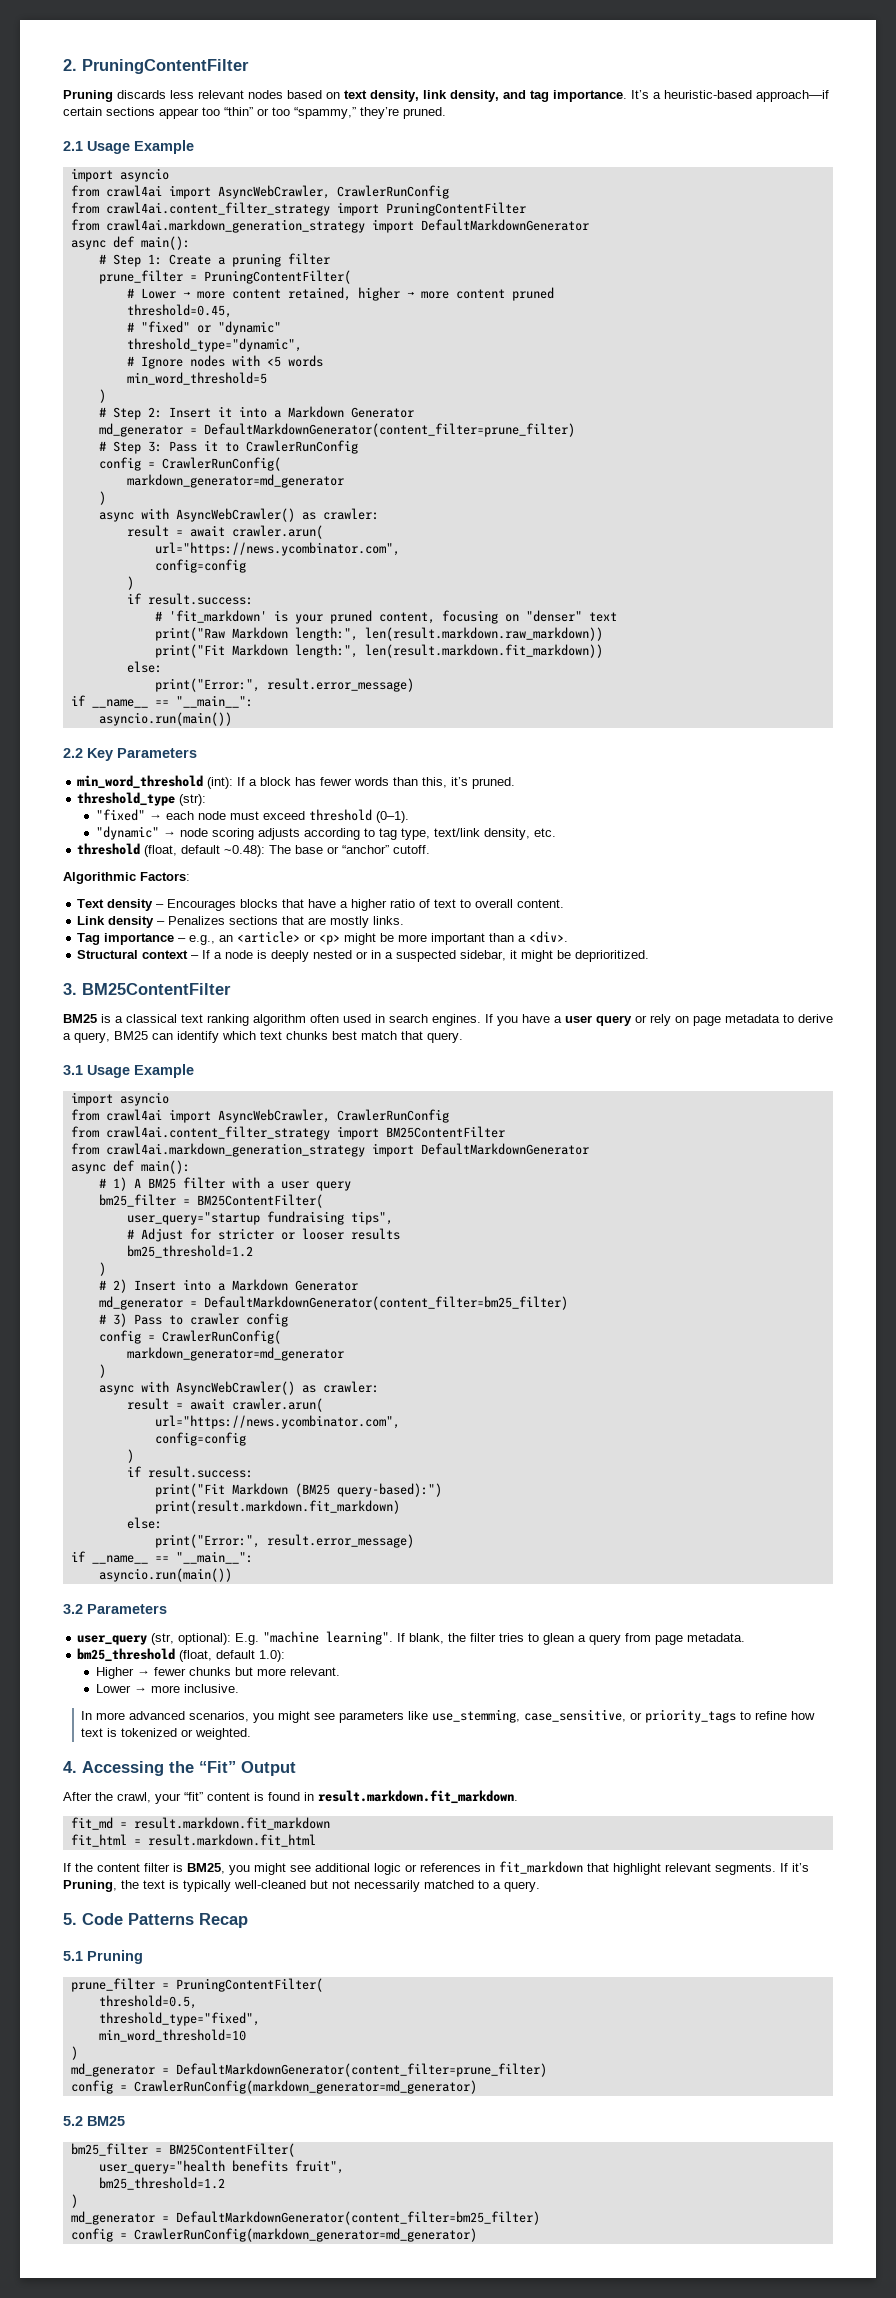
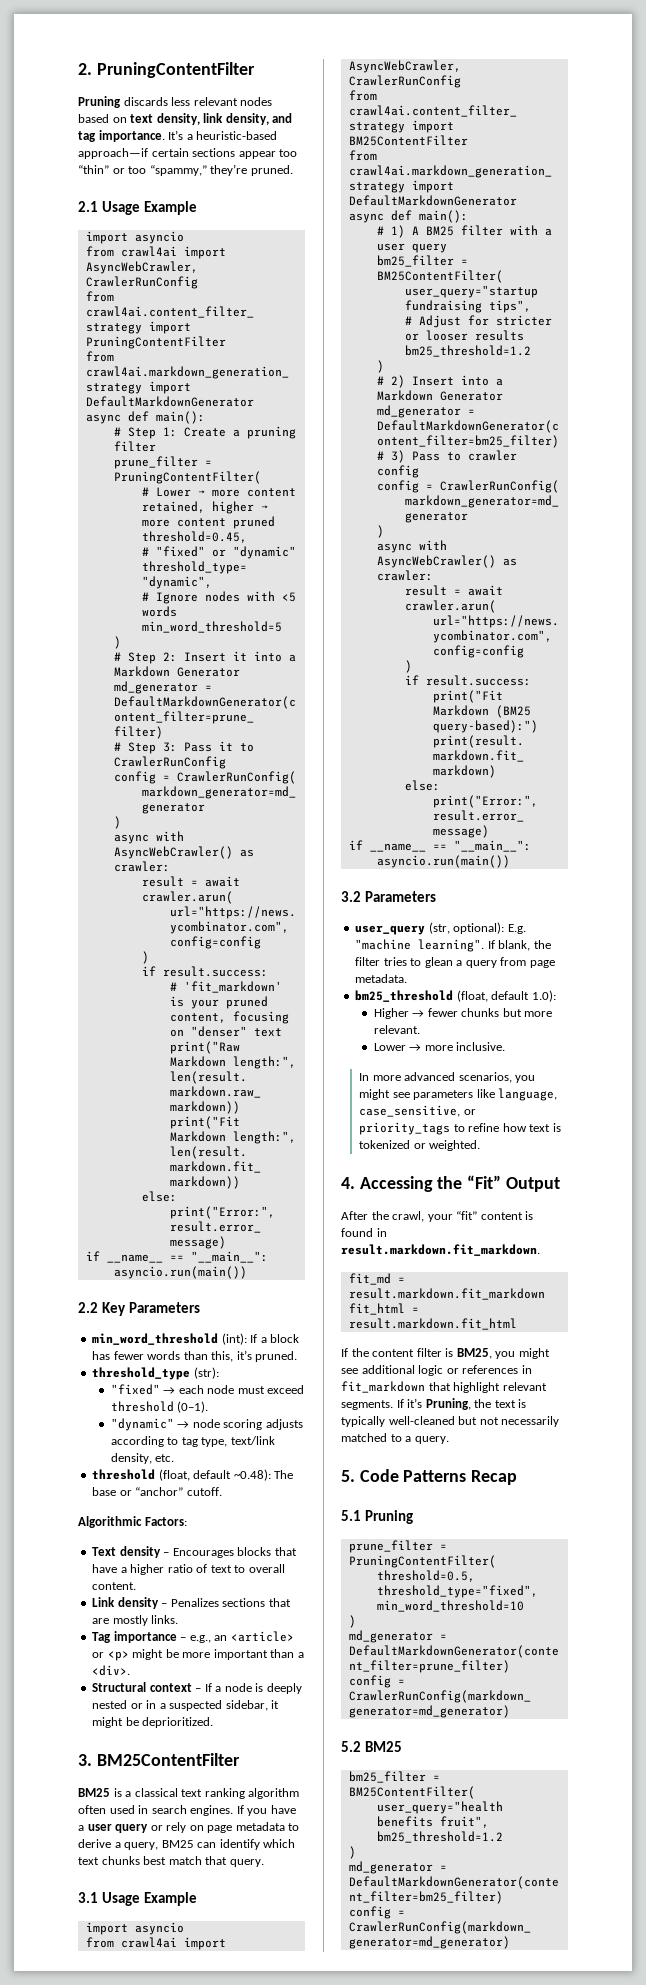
- In more advanced scenarios, you might see parameters like use_stemming, case_sensitive, or priority_tags to refine how text is tokenized or weighted.
+ In more advanced scenarios, you might see parameters like language, case_sensitive, or priority_tags to refine how text is tokenized or weighted.

